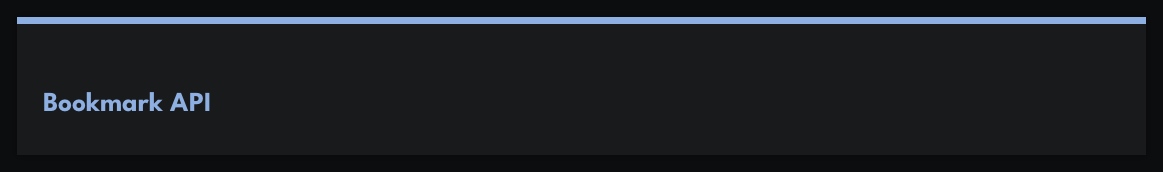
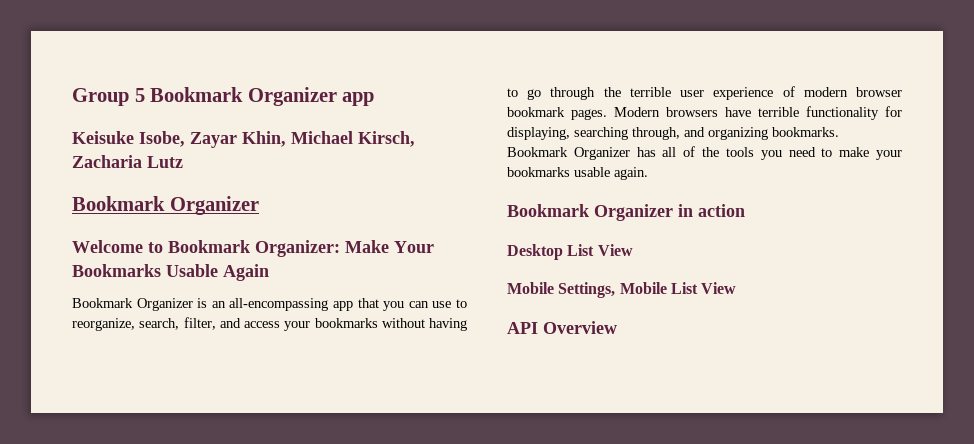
- Bookmark API
+ Group 5 Bookmark Organizer app
+ Keisuke Isobe, Zayar Khin, Michael Kirsch, Zacharia Lutz
+ Bookmark Organizer
+ Welcome to Bookmark Organizer: Make Your Bookmarks Usable Again
+ Bookmark Organizer is an all-encompassing app that you can use to reorganize, search, filter, and access your bookmarks without having to go through the terrible user experience of modern browser bookmark pages. Modern browsers have terrible functionality for displaying, searching through, and organizing bookmarks. Bookmark Organizer has all of the tools you need to make your bookmarks usable again.
+ Bookmark Organizer in action
+ Desktop List View
+ Mobile Settings, Mobile List View
+ API Overview

